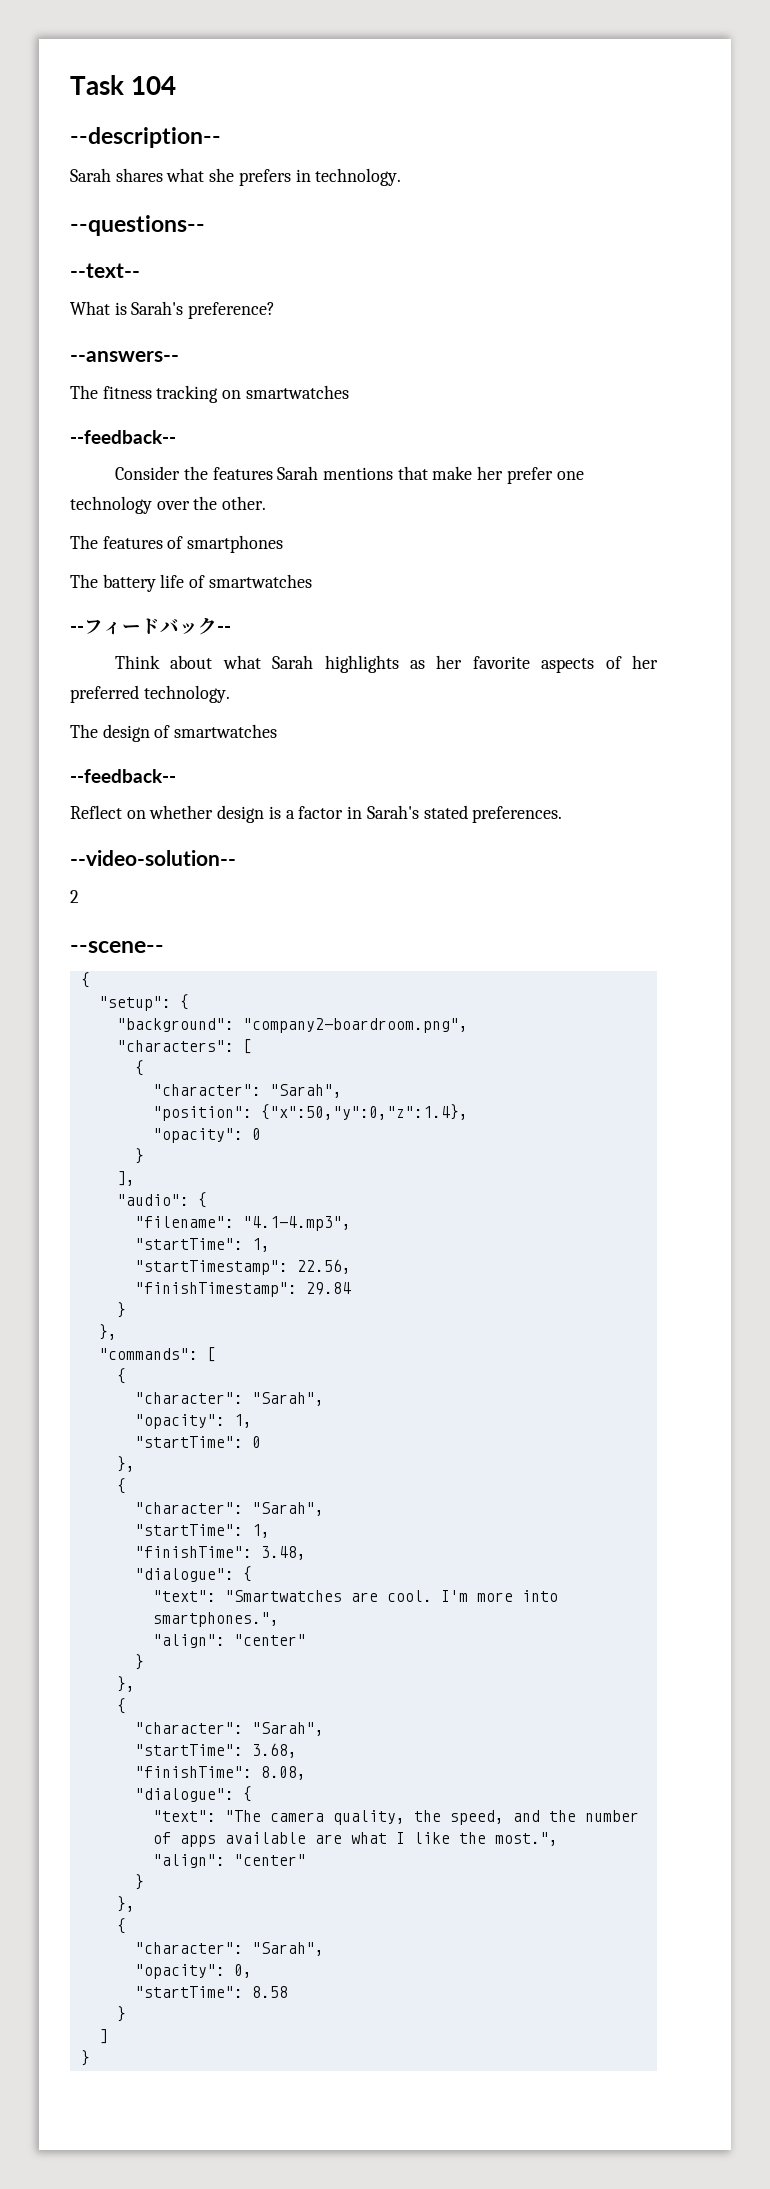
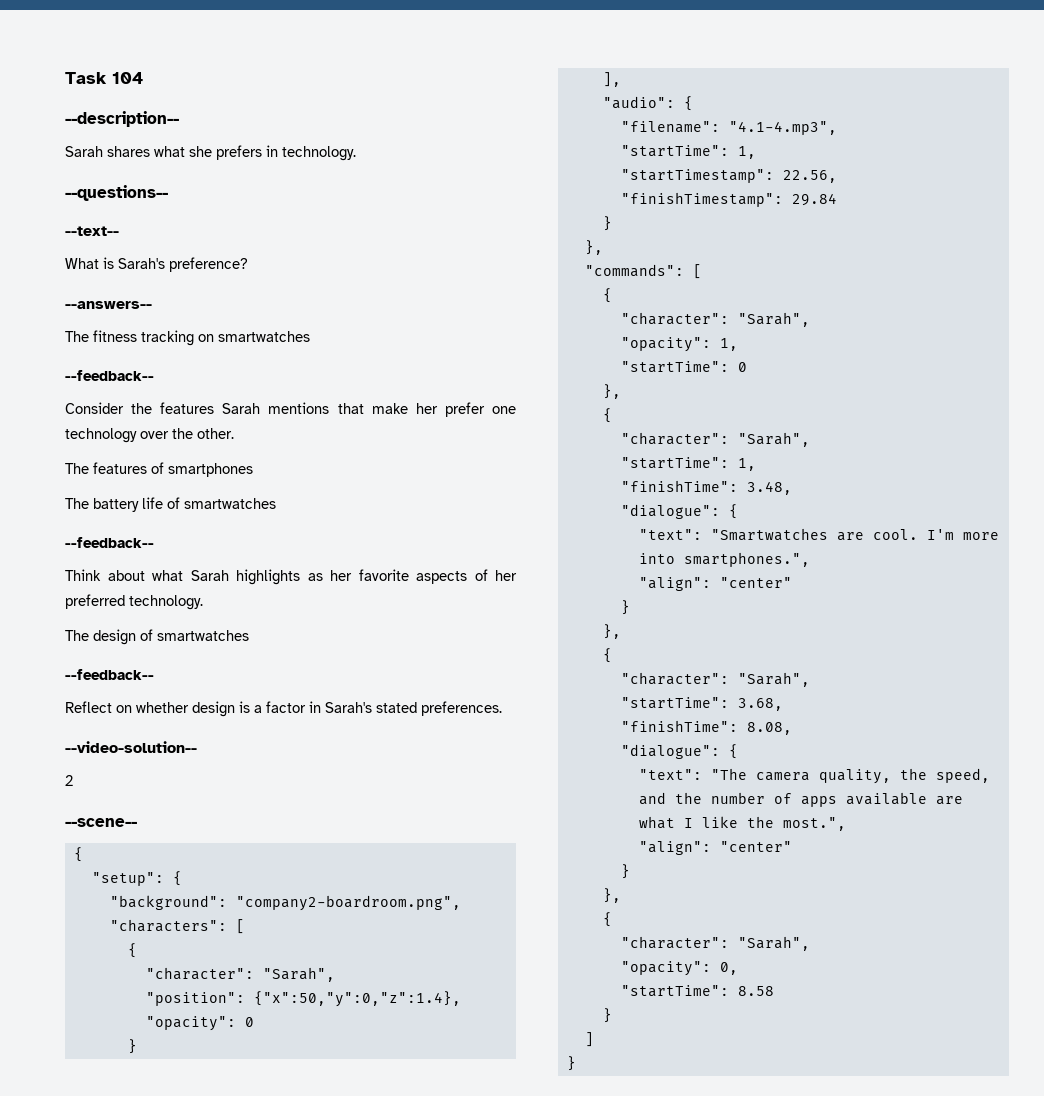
  The battery life of smartwatches
- --フィードバック--
+ --feedback--

